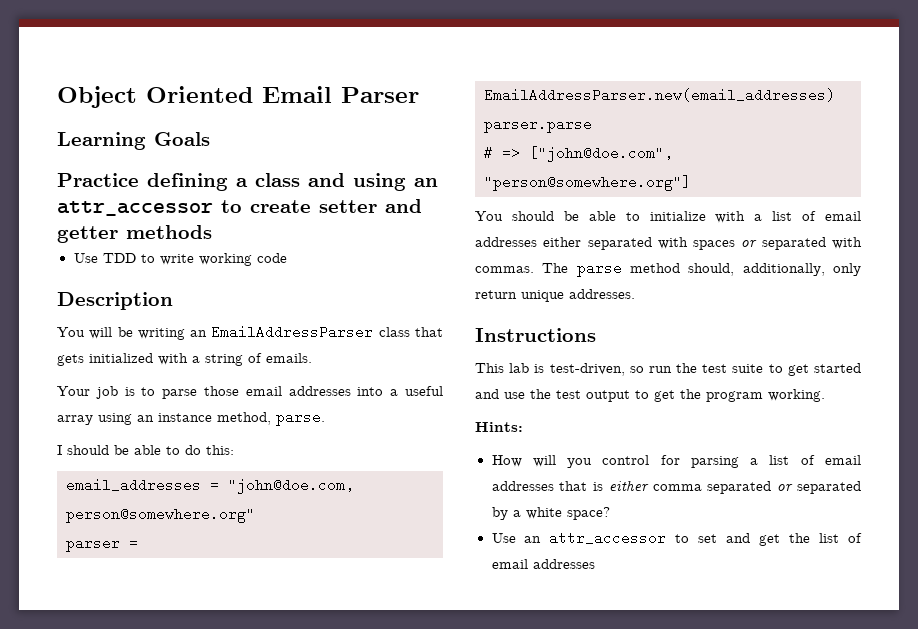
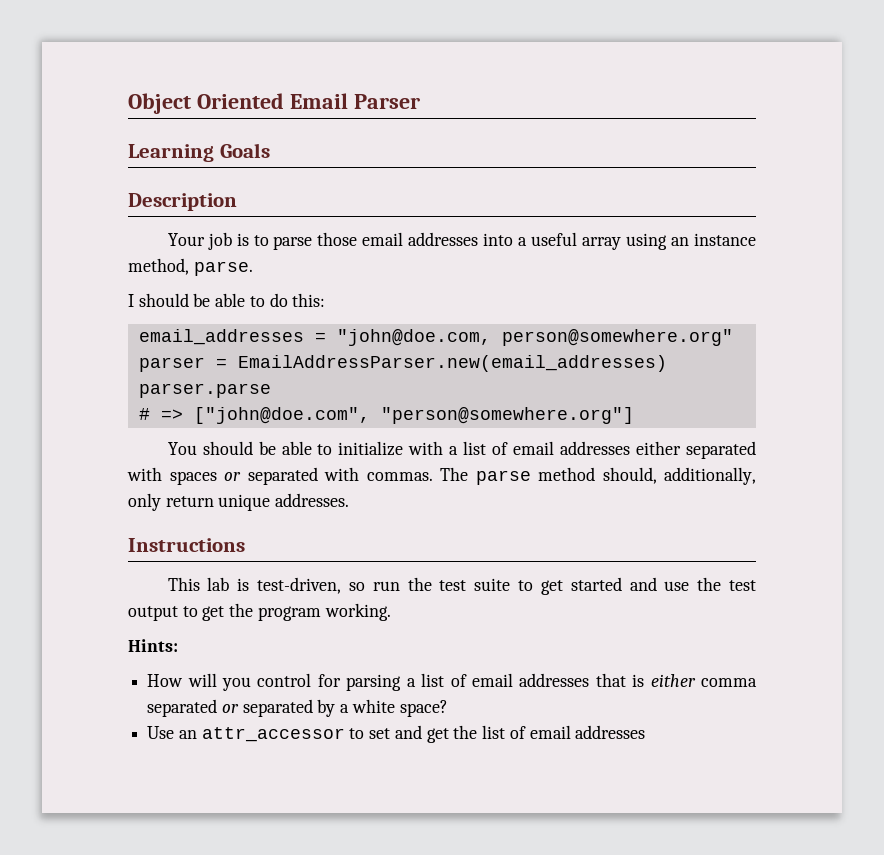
- Practice defining a class and using an attr_accessor to create setter and getter methods
- Use TDD to write working code
  Description
- You will be writing an EmailAddressParser class that gets initialized with a string of emails.

